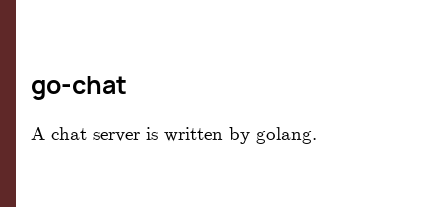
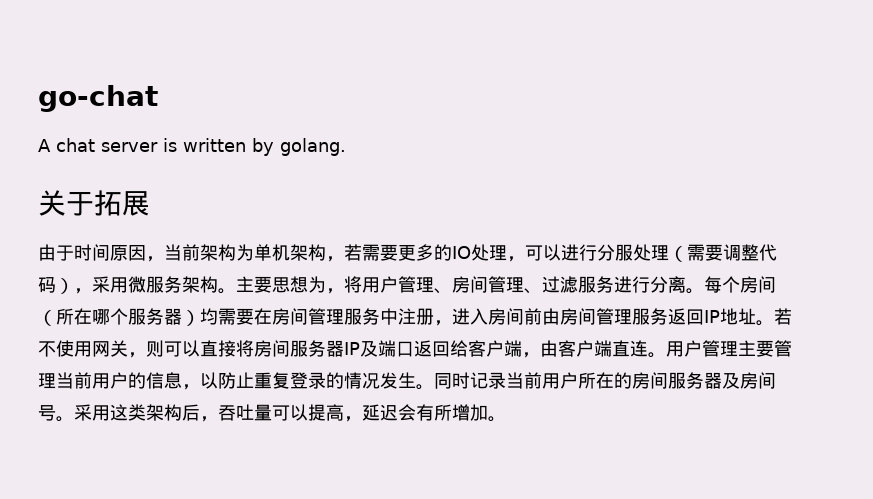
+ 关于拓展
+ 由于时间原因，当前架构为单机架构，若需要更多的IO处理，可以进行分服处理（需要调整代码），采用微服务架构。主要思想为，将用户管理、房间管理、过滤服务进行分离。每个房间（所在哪个服务器）均需要在房间管理服务中注册，进入房间前由房间管理服务返回IP地址。若不使用网关，则可以直接将房间服务器IP及端口返回给客户端，由客户端直连。用户管理主要管理当前用户的信息，以防止重复登录的情况发生。同时记录当前用户所在的房间服务器及房间号。采用这类架构后，吞吐量可以提高，延迟会有所增加。

